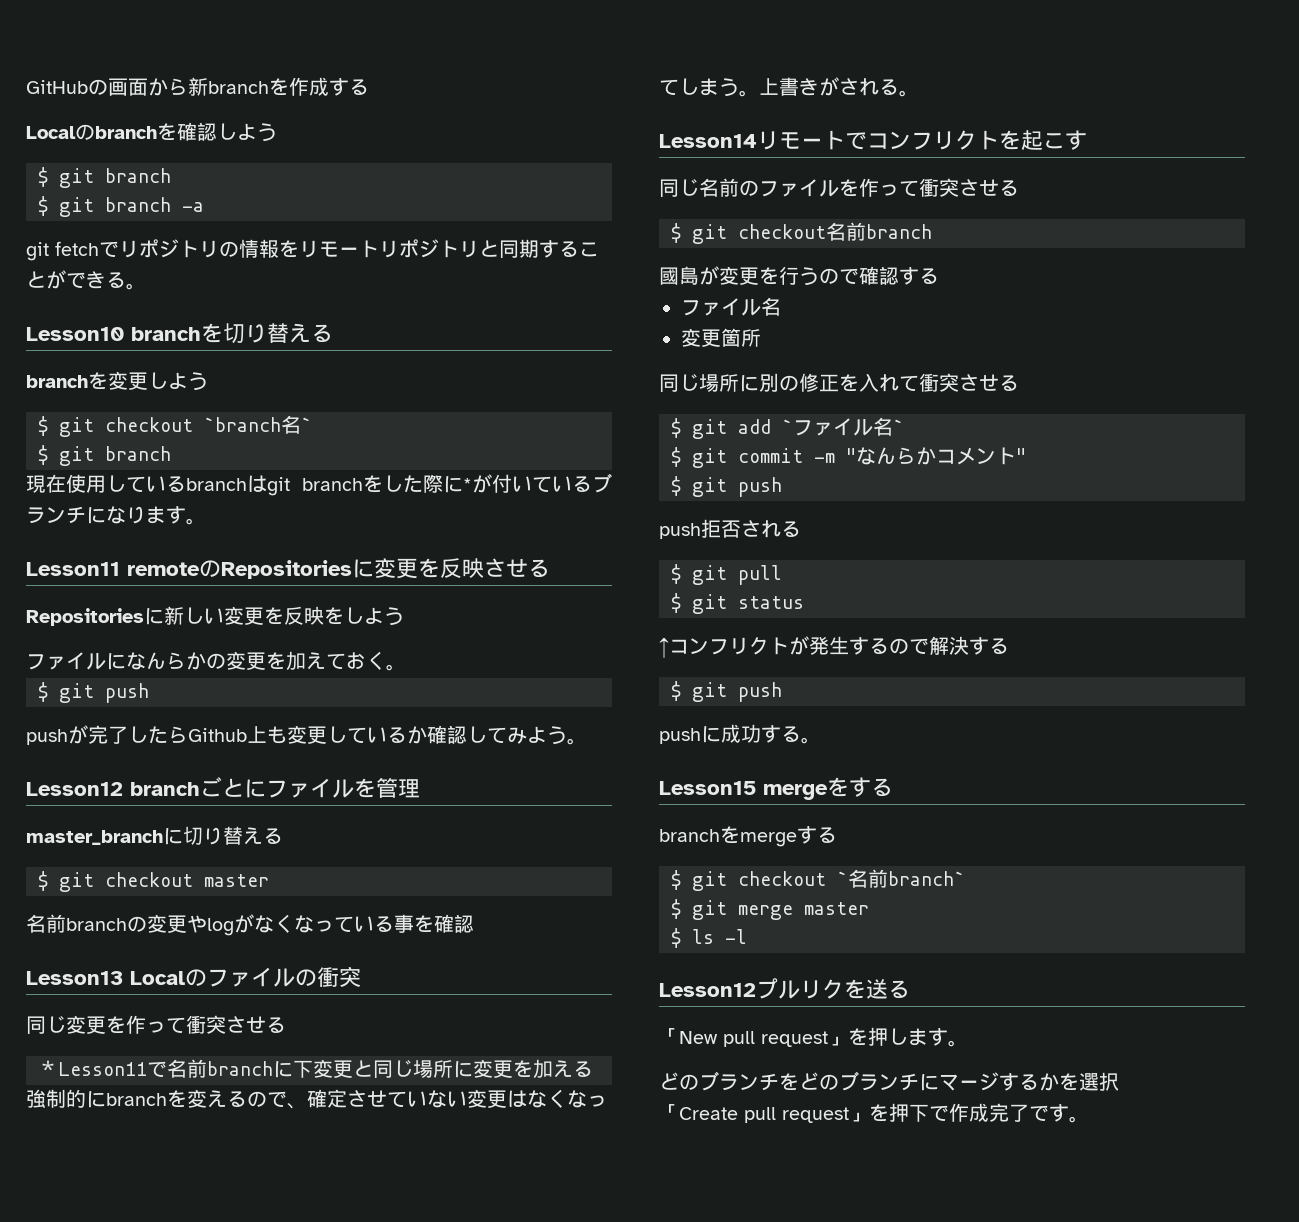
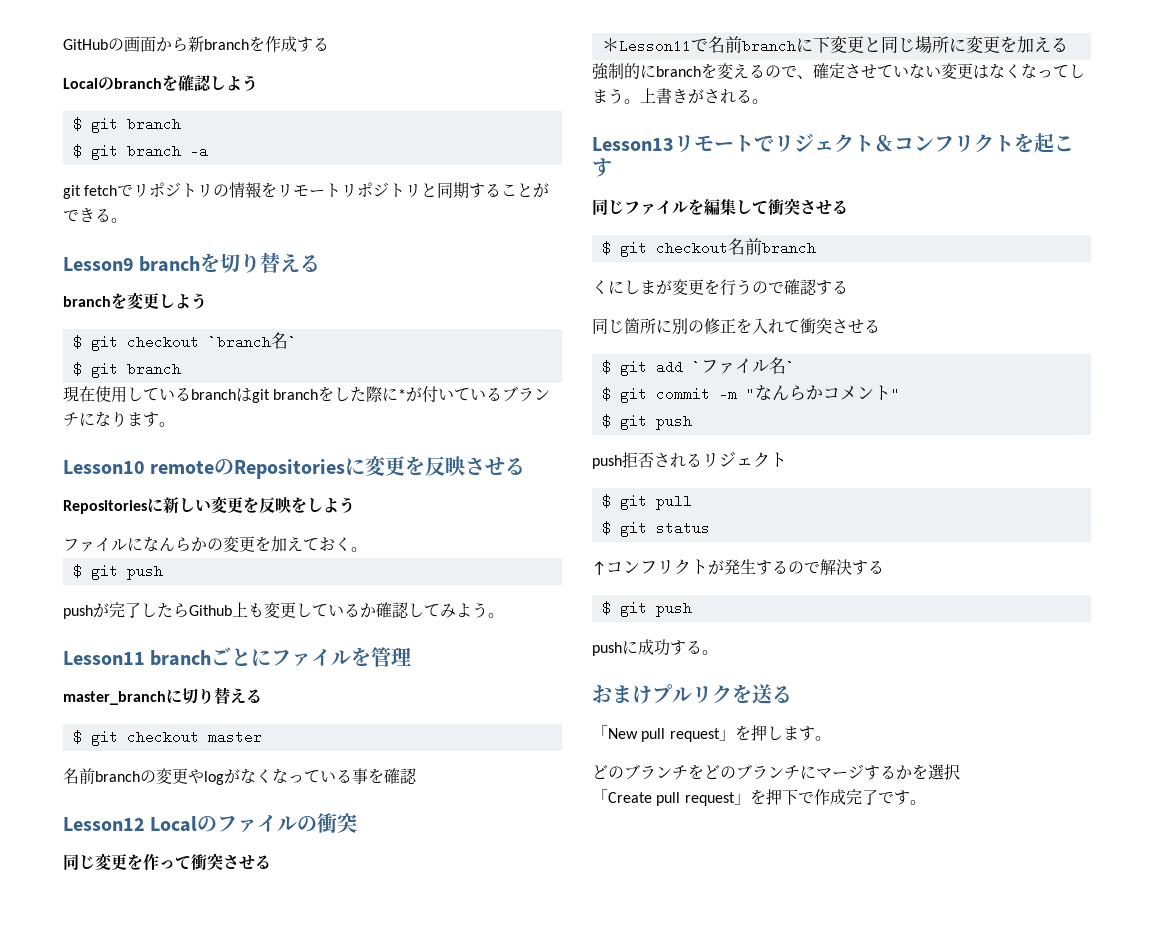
- Lesson10 branchを切り替える
+ Lesson9 branchを切り替える
- Lesson11 remoteのRepositoriesに変更を反映させる
+ Lesson10 remoteのRepositoriesに変更を反映させる
- Lesson12 branchごとにファイルを管理
+ Lesson11 branchごとにファイルを管理
- Lesson13 Localのファイルの衝突
+ Lesson12 Localのファイルの衝突
- Lesson14リモートでコンフリクトを起こす
+ Lesson13リモートでリジェクト＆コンフリクトを起こす
- 同じ名前のファイルを作って衝突させる
+ 同じファイルを編集して衝突させる
- 國島が変更を行うので確認する
- ファイル名
- 変更箇所
- 同じ場所に別の修正を入れて衝突させる
+ くにしまが変更を行うので確認する
+ 同じ箇所に別の修正を入れて衝突させる
- push拒否される
+ push拒否されるリジェクト
- Lesson15 mergeをする
- branchをmergeする
- $ git checkout `名前branch`
- $ git merge master
- $ ls -l
- Lesson12プルリクを送る
+ おまけプルリクを送る

